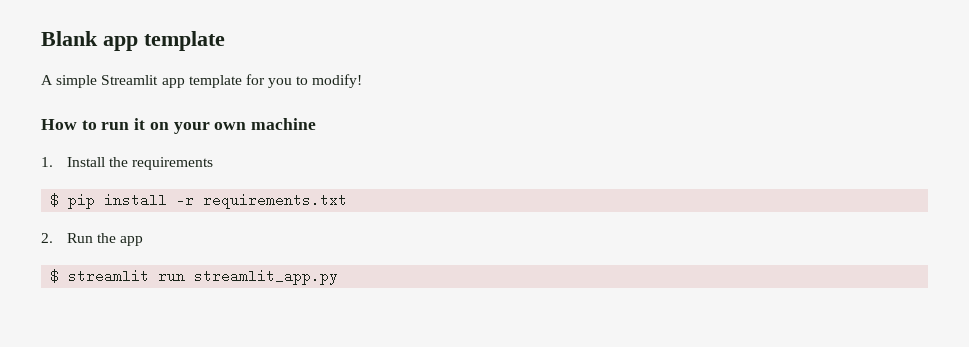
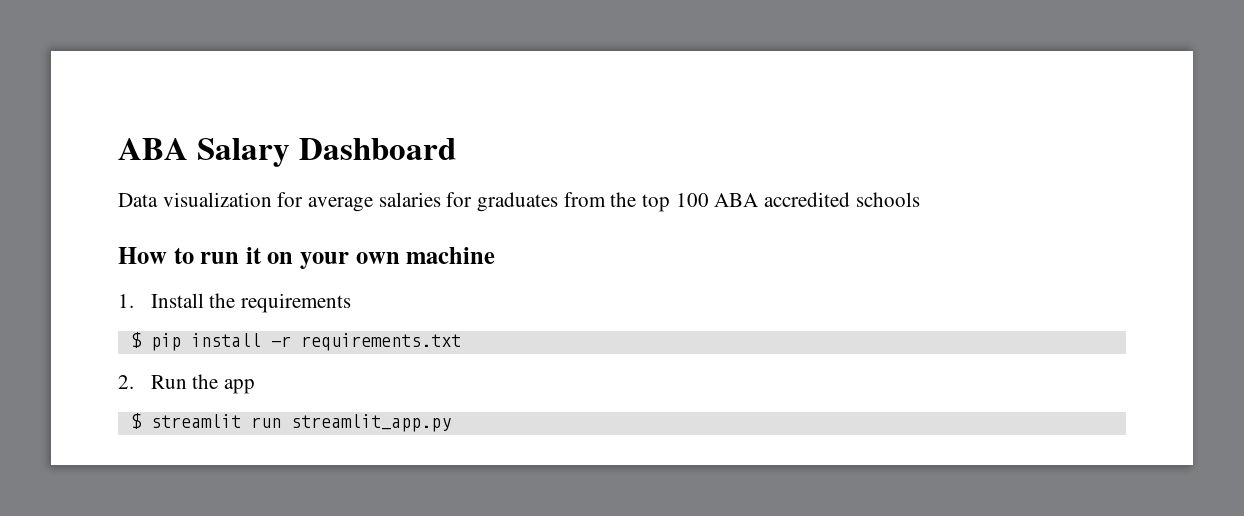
- Blank app template
- A simple Streamlit app template for you to modify!
+ ABA Salary Dashboard
+ Data visualization for average salaries for graduates from the top 100 ABA accredited schools

